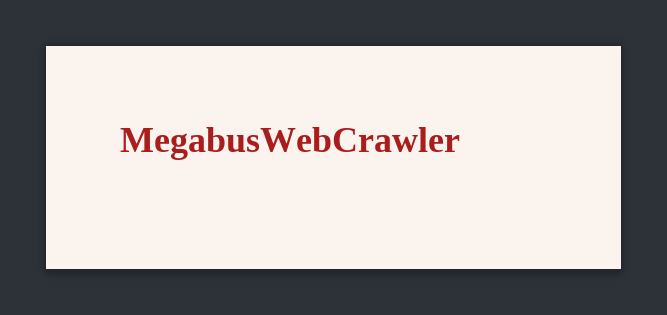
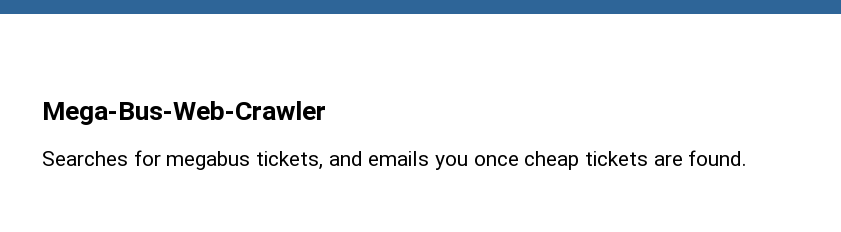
- MegabusWebCrawler
+ Mega-Bus-Web-Crawler
+ Searches for megabus tickets, and emails you once cheap tickets are found.

